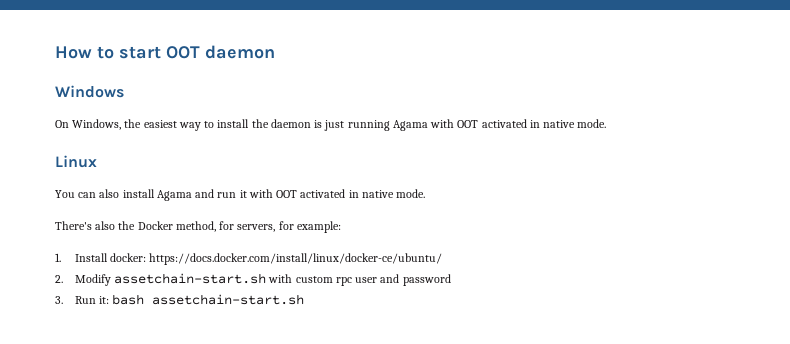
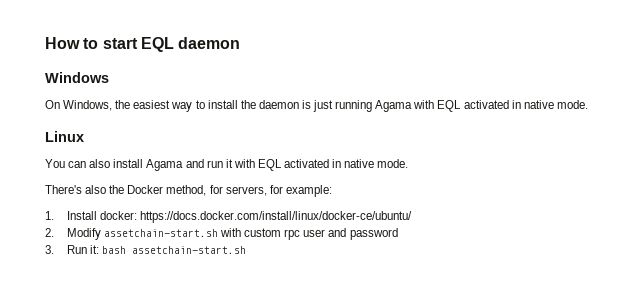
- How to start OOT daemon
+ How to start EQL daemon
- On Windows, the easiest way to install the daemon is just running Agama with OOT activated in native mode.
+ On Windows, the easiest way to install the daemon is just running Agama with EQL activated in native mode.
- You can also install Agama and run it with OOT activated in native mode.
+ You can also install Agama and run it with EQL activated in native mode.

